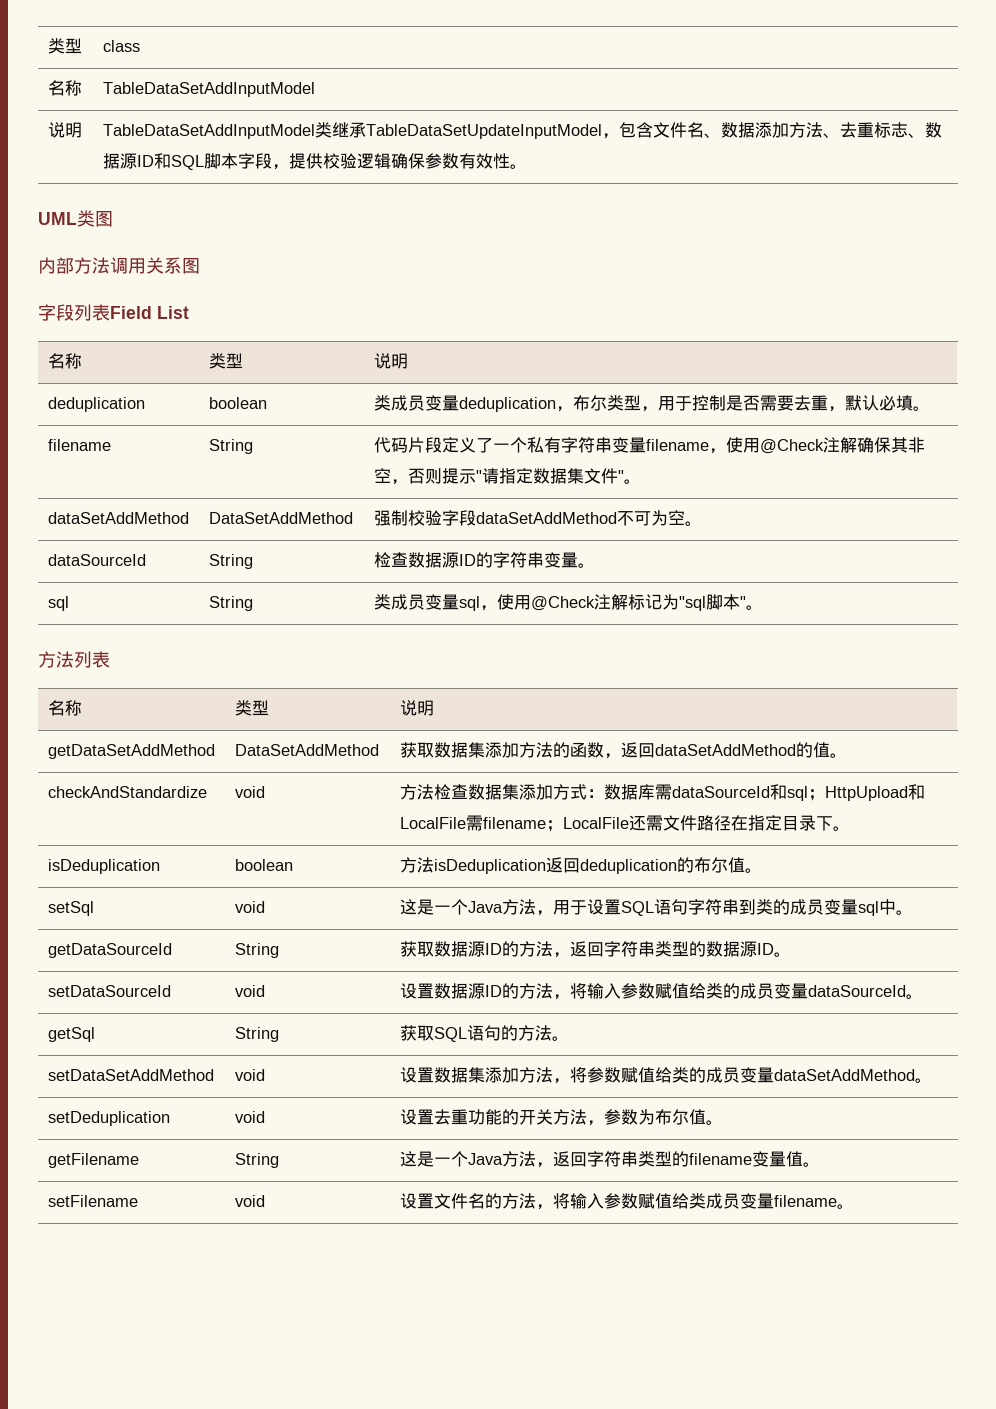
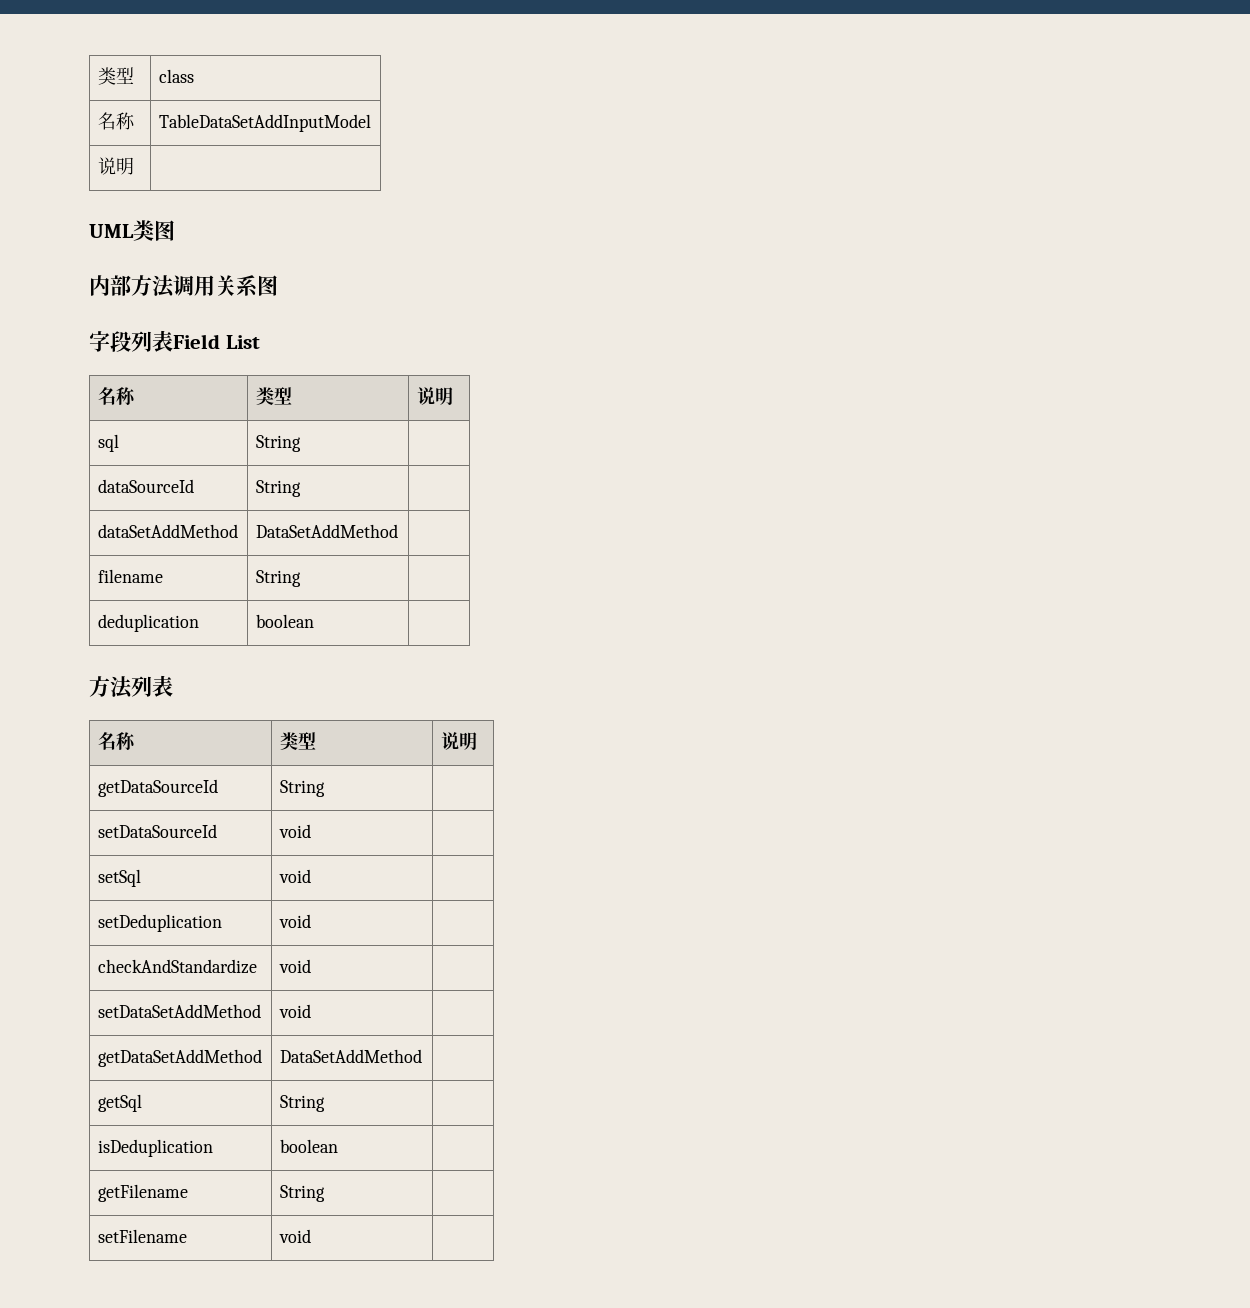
- 说明 | TableDataSetAddInputModel类继承TableDataSetUpdateInputModel，包含文件名、数据添加方法、去重标志、数据源ID和SQL脚本字段，提供校验逻辑确保参数有效性。
+ 说明 |
- deduplication | boolean | 类成员变量deduplication，布尔类型，用于控制是否需要去重，默认必填。
- filename | String | 代码片段定义了一个私有字符串变量filename，使用@Check注解确保其非空，否则提示"请指定数据集文件"。
- dataSetAddMethod | DataSetAddMethod | 强制校验字段dataSetAddMethod不可为空。
- dataSourceId | String | 检查数据源ID的字符串变量。
- sql | String | 类成员变量sql，使用@Check注解标记为"sql脚本"。
+ sql | String |
+ dataSourceId | String |
+ dataSetAddMethod | DataSetAddMethod |
+ filename | String |
+ deduplication | boolean |
- getDataSetAddMethod | DataSetAddMethod | 获取数据集添加方法的函数，返回dataSetAddMethod的值。
- checkAndStandardize | void | 方法检查数据集添加方式：数据库需dataSourceId和sql；HttpUpload和LocalFile需filename；LocalFile还需文件路径在指定目录下。
- isDeduplication | boolean | 方法isDeduplication返回deduplication的布尔值。
- setSql | void | 这是一个Java方法，用于设置SQL语句字符串到类的成员变量sql中。
- getDataSourceId | String | 获取数据源ID的方法，返回字符串类型的数据源ID。
- setDataSourceId | void | 设置数据源ID的方法，将输入参数赋值给类的成员变量dataSourceId。
- getSql | String | 获取SQL语句的方法。
- setDataSetAddMethod | void | 设置数据集添加方法，将参数赋值给类的成员变量dataSetAddMethod。
- setDeduplication | void | 设置去重功能的开关方法，参数为布尔值。
- getFilename | String | 这是一个Java方法，返回字符串类型的filename变量值。
- setFilename | void | 设置文件名的方法，将输入参数赋值给类成员变量filename。
+ getDataSourceId | String |
+ setDataSourceId | void |
+ setSql | void |
+ setDeduplication | void |
+ checkAndStandardize | void |
+ setDataSetAddMethod | void |
+ getDataSetAddMethod | DataSetAddMethod |
+ getSql | String |
+ isDeduplication | boolean |
+ getFilename | String |
+ setFilename | void |

